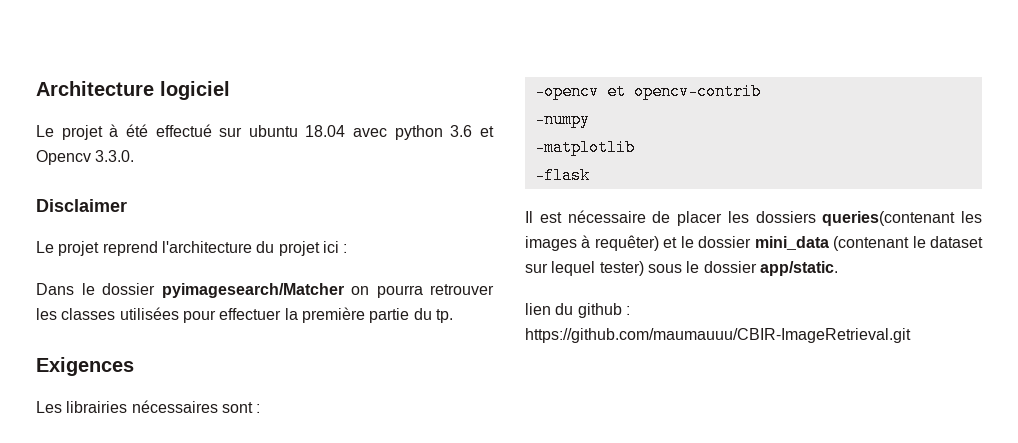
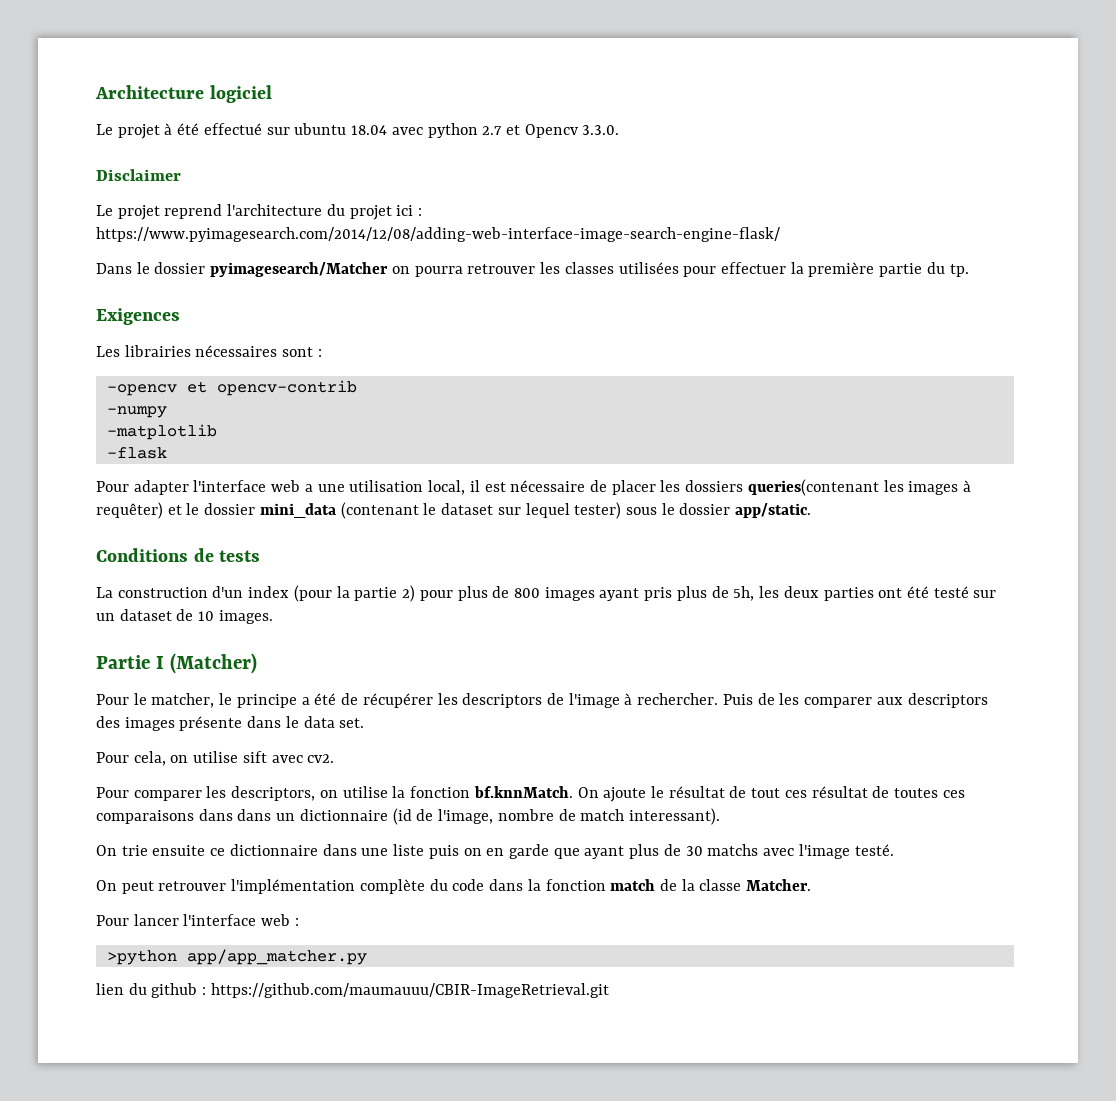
- Le projet à été effectué sur ubuntu 18.04 avec python 3.6 et Opencv 3.3.0.
+ Le projet à été effectué sur ubuntu 18.04 avec python 2.7 et Opencv 3.3.0.
- Le projet reprend l'architecture du projet ici :
+ Le projet reprend l'architecture du projet ici : https://www.pyimagesearch.com/2014/12/08/adding-web-interface-image-search-engine-flask/
- Il est nécessaire de placer les dossiers queries(contenant les images à requêter) et le dossier mini_data (contenant le dataset sur lequel tester) sous le dossier app/static.
+ Pour adapter l'interface web a une utilisation local, il est nécessaire de placer les dossiers queries(contenant les images à requêter) et le dossier mini_data (contenant le dataset sur lequel tester) sous le dossier app/static.
+ Conditions de tests
+ La construction d'un index (pour la partie 2) pour plus de 800 images ayant pris plus de 5h, les deux parties ont été testé sur un dataset de 10 images.
+ Partie I (Matcher)
+ Pour le matcher, le principe a été de récupérer les descriptors de l'image à rechercher. Puis de les comparer aux descriptors des images présente dans le data set.
+ Pour cela, on utilise sift avec cv2.
+ Pour comparer les descriptors, on utilise la fonction bf.knnMatch. On ajoute le résultat de tout ces résultat de toutes ces comparaisons dans dans un dictionnaire (id de l'image, nombre de match interessant).
+ On trie ensuite ce dictionnaire dans une liste puis on en garde que ayant plus de 30 matchs avec l'image testé.
+ On peut retrouver l'implémentation complète du code dans la fonction match de la classe Matcher.
+ Pour lancer l'interface web :
+ >python app/app_matcher.py

